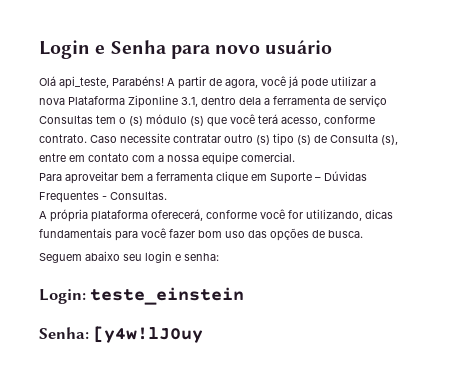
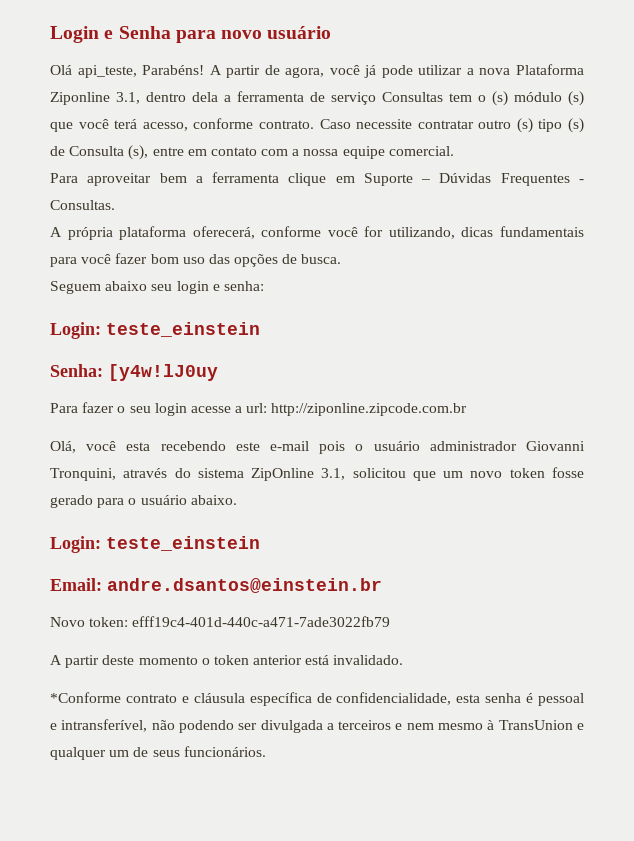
+ Para fazer o seu login acesse a url: http://ziponline.zipcode.com.br
+ Olá, você esta recebendo este e-mail pois o usuário administrador Giovanni Tronquini, através do sistema ZipOnline 3.1, solicitou que um novo token fosse gerado para o usuário abaixo.
+ Login: teste_einstein
+ Email: andre.dsantos@einstein.br
+ Novo token: efff19c4-401d-440c-a471-7ade3022fb79
+ A partir deste momento o token anterior está invalidado.
+ *Conforme contrato e cláusula específica de confidencialidade, esta senha é pessoal e intransferível, não podendo ser divulgada a terceiros e nem mesmo à TransUnion e qualquer um de seus funcionários.

